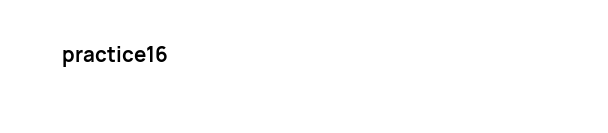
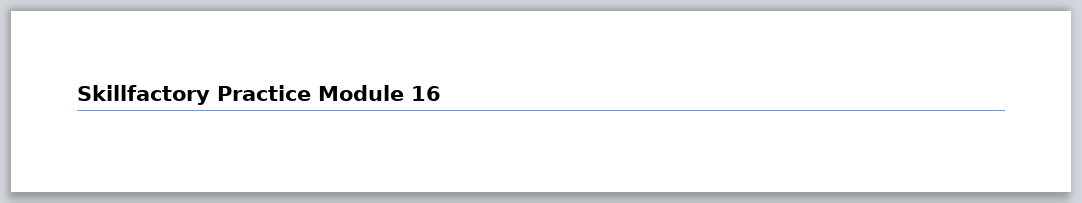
- practice16
+ Skillfactory Practice Module 16

